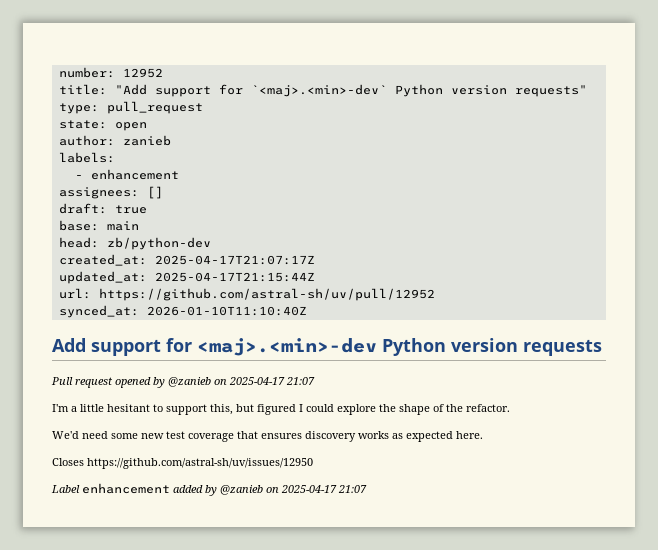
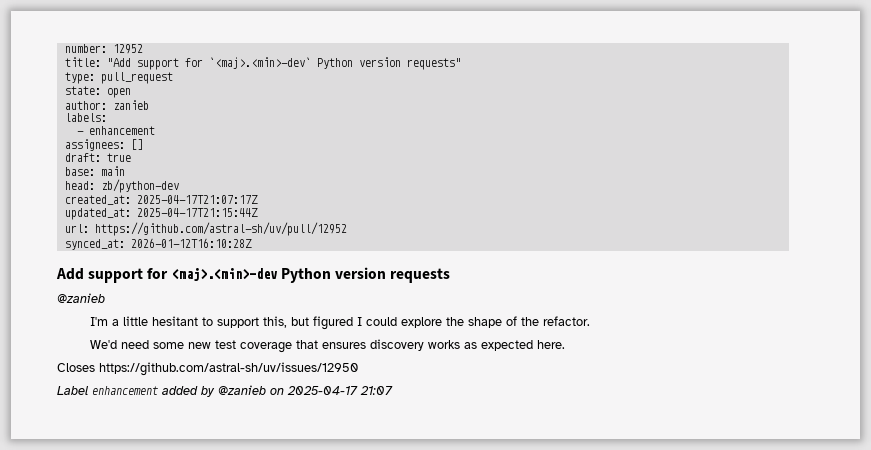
- synced_at: 2026-01-10T11:10:40Z
+ synced_at: 2026-01-12T16:10:28Z
  Add support for <maj>.<min>-dev Python version requests
- Pull request opened by @zanieb on 2025-04-17 21:07
+ @zanieb

